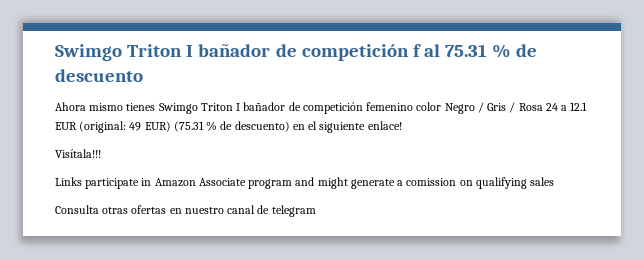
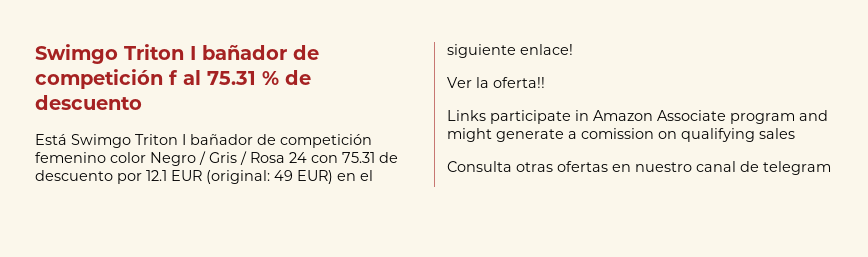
- Ahora mismo tienes Swimgo Triton I bañador de competición femenino color Negro / Gris / Rosa 24 a 12.1 EUR (original: 49 EUR) (75.31 % de descuento) en el siguiente enlace!
+ Está Swimgo Triton I bañador de competición femenino color Negro / Gris / Rosa 24 con 75.31 de descuento por 12.1 EUR (original: 49 EUR) en el siguiente enlace!
- Visítala!!!
+ Ver la oferta!!

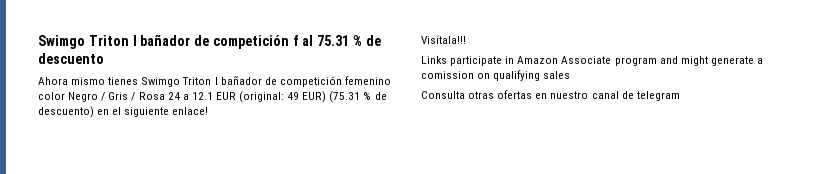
- Está Swimgo Triton I bañador de competición femenino color Negro / Gris / Rosa 24 con 75.31 de descuento por 12.1 EUR (original: 49 EUR) en el siguiente enlace!
+ Ahora mismo tienes Swimgo Triton I bañador de competición femenino color Negro / Gris / Rosa 24 a 12.1 EUR (original: 49 EUR) (75.31 % de descuento) en el siguiente enlace!
- Ver la oferta!!
+ Visítala!!!

